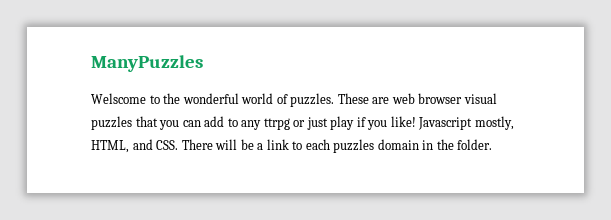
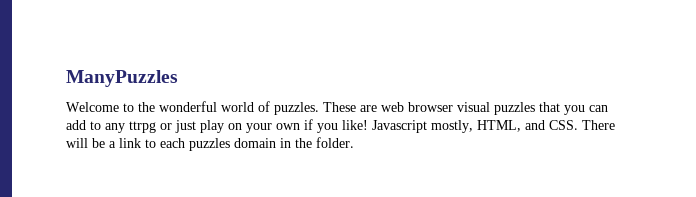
- Welscome to the wonderful world of puzzles.
+ Welcome to the wonderful world of puzzles.
- These are web browser visual puzzles that you can add to any ttrpg or just play if you like!
+ These are web browser visual puzzles that you can add to any ttrpg or just play on your own if you like!

